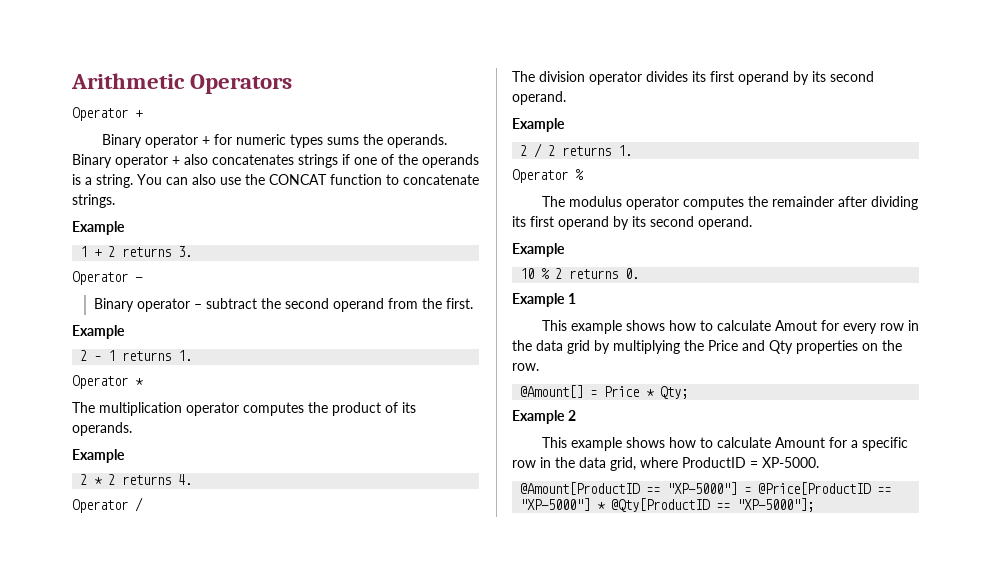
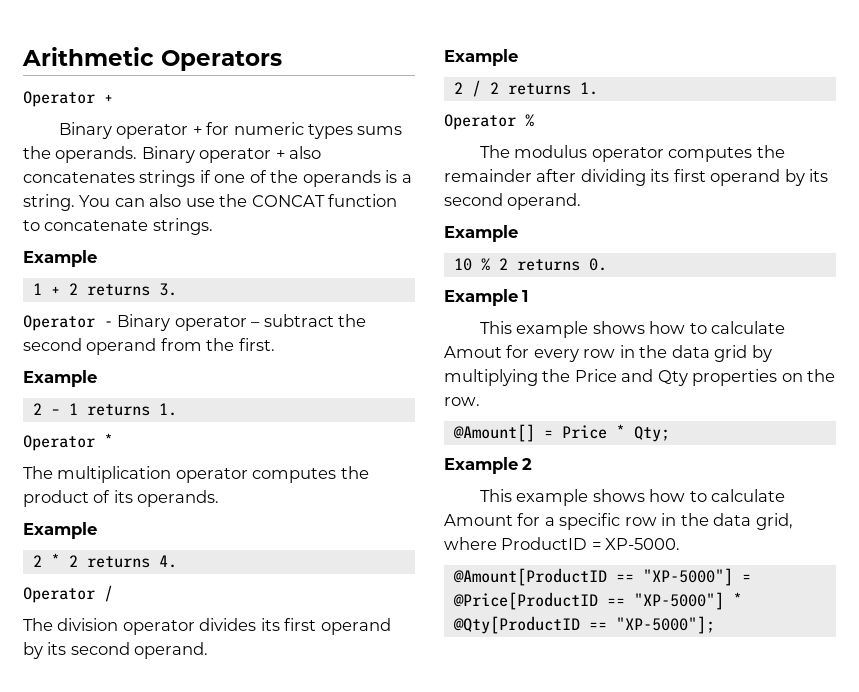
- Operator -
- Binary operator – subtract the second operand from the first.
+ Operator - Binary operator – subtract the second operand from the first.

